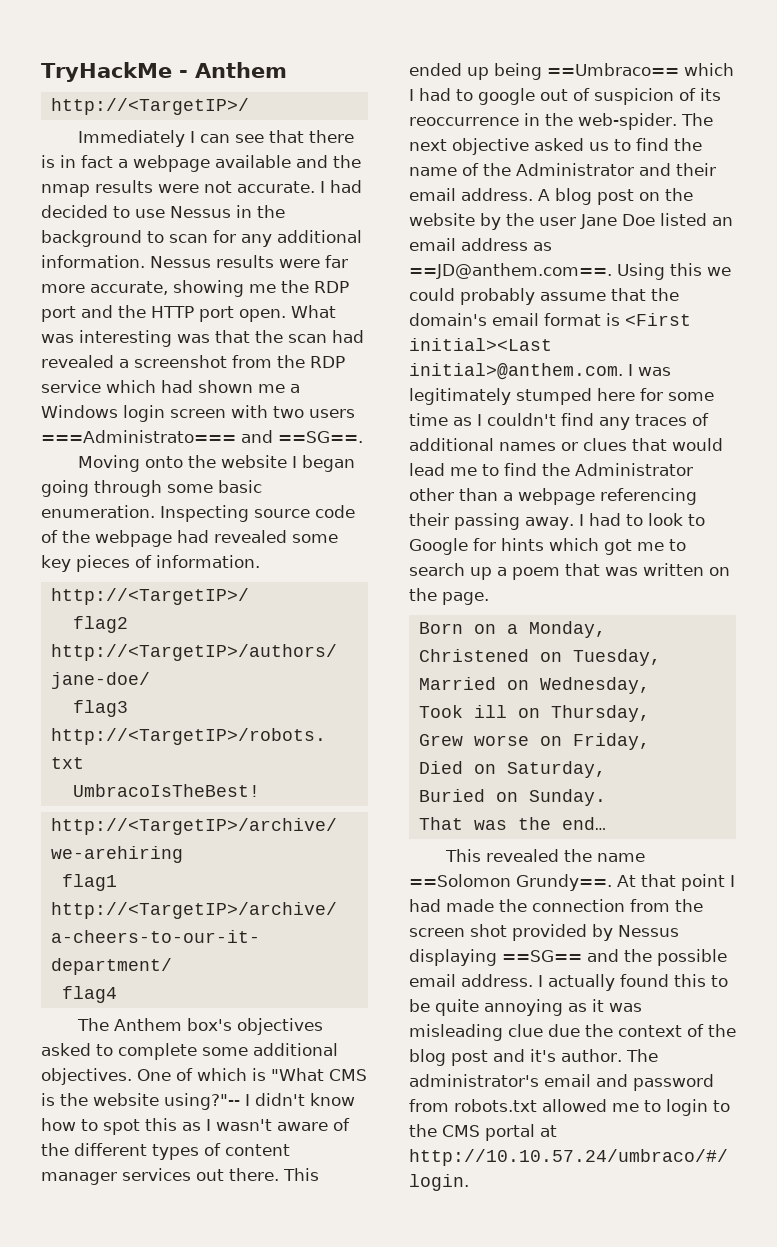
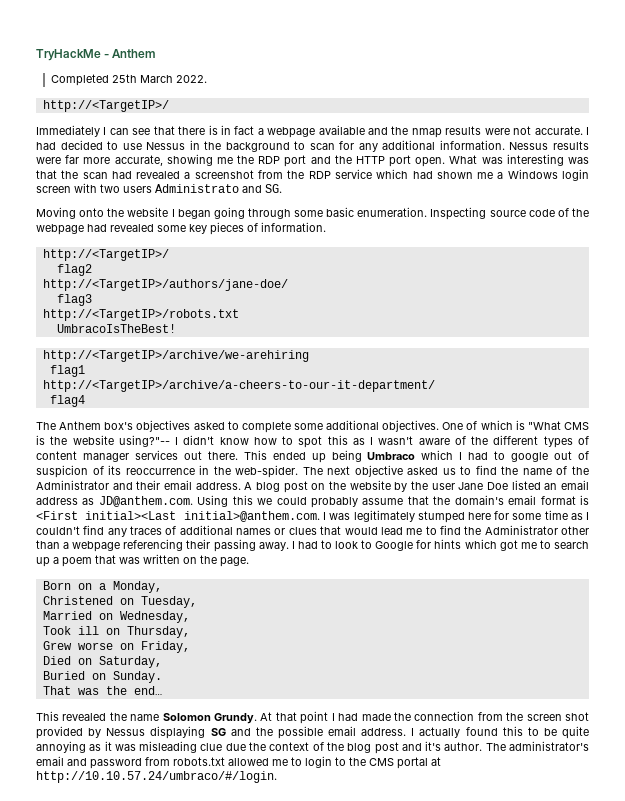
+ Completed 25th March 2022.
- What was interesting was that the scan had revealed a screenshot from the RDP service which had shown me a Windows login screen with two users ===Administrato=== and ==SG==.
+ What was interesting was that the scan had revealed a screenshot from the RDP service which had shown me a Windows login screen with two users Administrato and SG.
- This ended up being ==Umbraco== which I had to google out of suspicion of its reoccurrence in the web-spider.
+ This ended up being Umbraco which I had to google out of suspicion of its reoccurrence in the web-spider.
- A blog post on the website by the user Jane Doe listed an email address as ==JD@anthem.com==. Using this we could probably assume that the domain's email format is <First initial><Last initial>@anthem.com. I was legitimately stumped here for some time as I couldn't find any traces of additional names or clues that would lead me to find the Administrator other than a webpage referencing their passing away.
+ A blog post on the website by the user Jane Doe listed an email address as JD@anthem.com. Using this we could probably assume that the domain's email format is <First initial><Last initial>@anthem.com. I was legitimately stumped here for some time as I couldn't find any traces of additional names or clues that would lead me to find the Administrator other than a webpage referencing their passing away.
- This revealed the name ==Solomon Grundy==.
+ This revealed the name Solomon Grundy.
- At that point I had made the connection from the screen shot provided by Nessus displaying ==SG== and the possible email address.
+ At that point I had made the connection from the screen shot provided by Nessus displaying SG and the possible email address.

